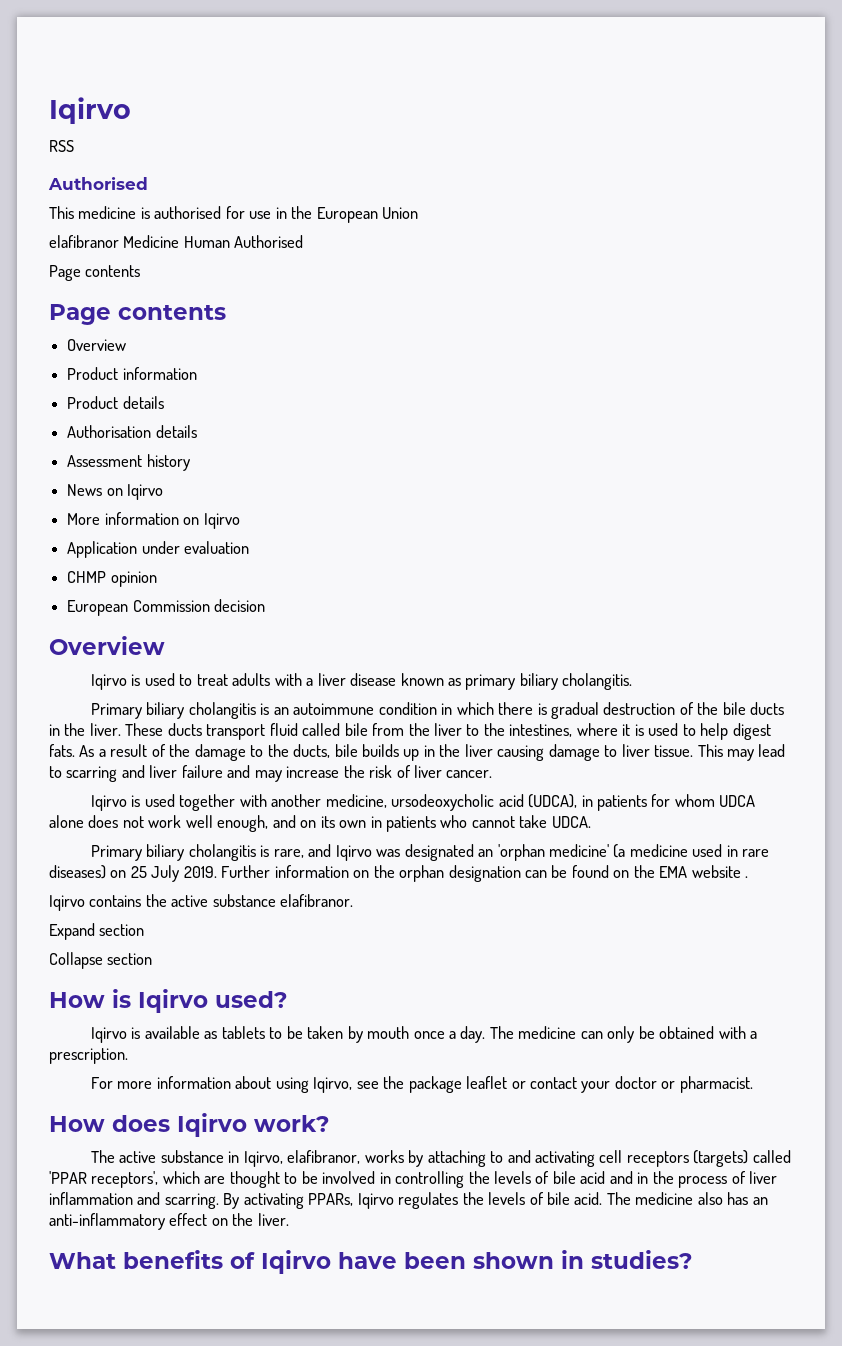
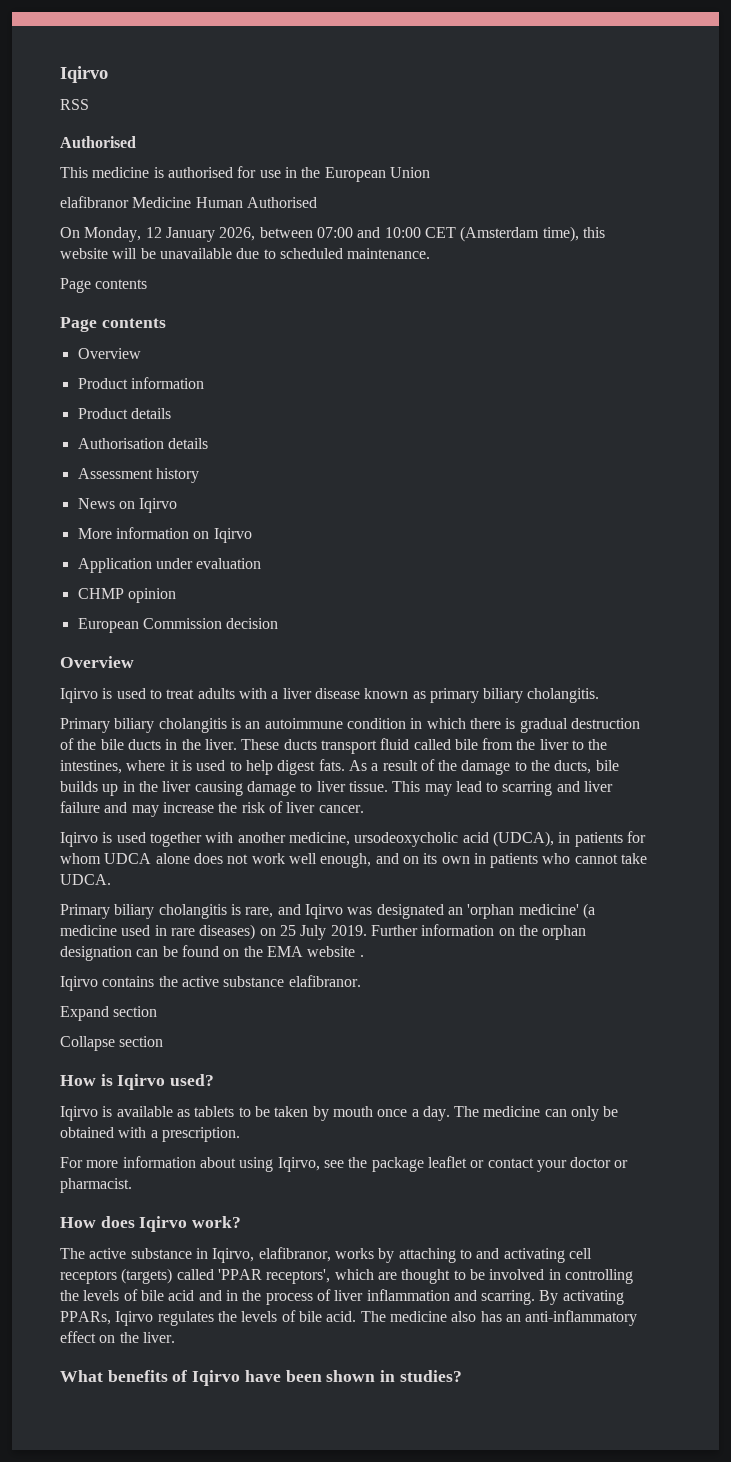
+ On Monday, 12 January 2026, between 07:00 and 10:00 CET (Amsterdam time), this website will be unavailable due to scheduled maintenance.

